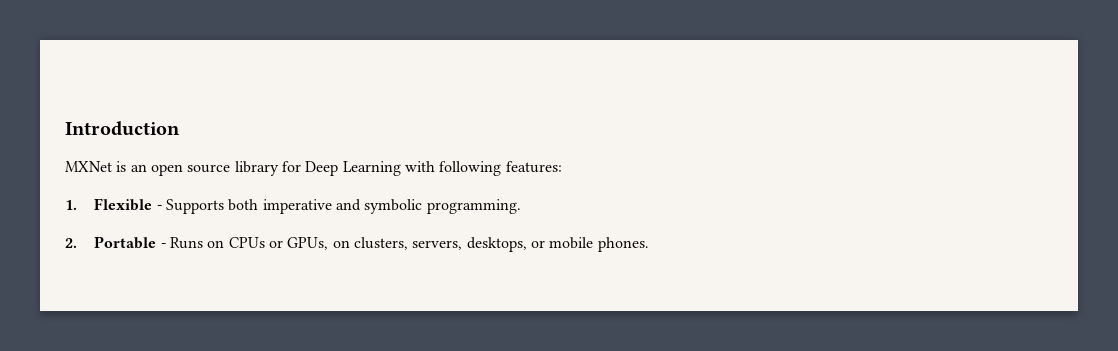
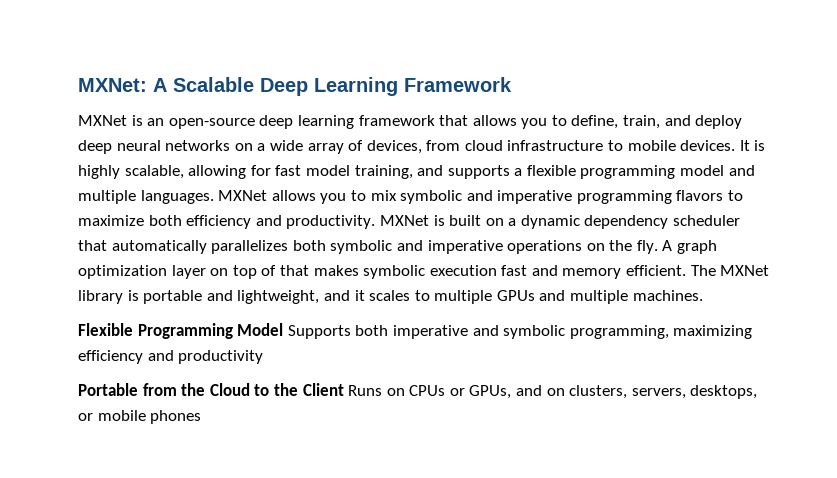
- Introduction
- MXNet is an open source library for Deep Learning with following features:
- 1. Flexible - Supports both imperative and symbolic programming.
- 2. Portable - Runs on CPUs or GPUs, on clusters, servers, desktops, or mobile phones.
+ MXNet: A Scalable Deep Learning Framework
+ MXNet is an open-source deep learning framework that allows you to define, train, and deploy deep neural networks on a wide array of devices, from cloud infrastructure to mobile devices. It is highly scalable, allowing for fast model training, and supports a flexible programming model and multiple languages. MXNet allows you to mix symbolic and imperative programming flavors to maximize both efficiency and productivity. MXNet is built on a dynamic dependency scheduler that automatically parallelizes both symbolic and imperative operations on the fly. A graph optimization layer on top of that makes symbolic execution fast and memory efficient. The MXNet library is portable and lightweight, and it scales to multiple GPUs and multiple machines.
+ Flexible Programming Model Supports both imperative and symbolic programming, maximizing efficiency and productivity
+ Portable from the Cloud to the Client Runs on CPUs or GPUs, and on clusters, servers, desktops, or mobile phones

